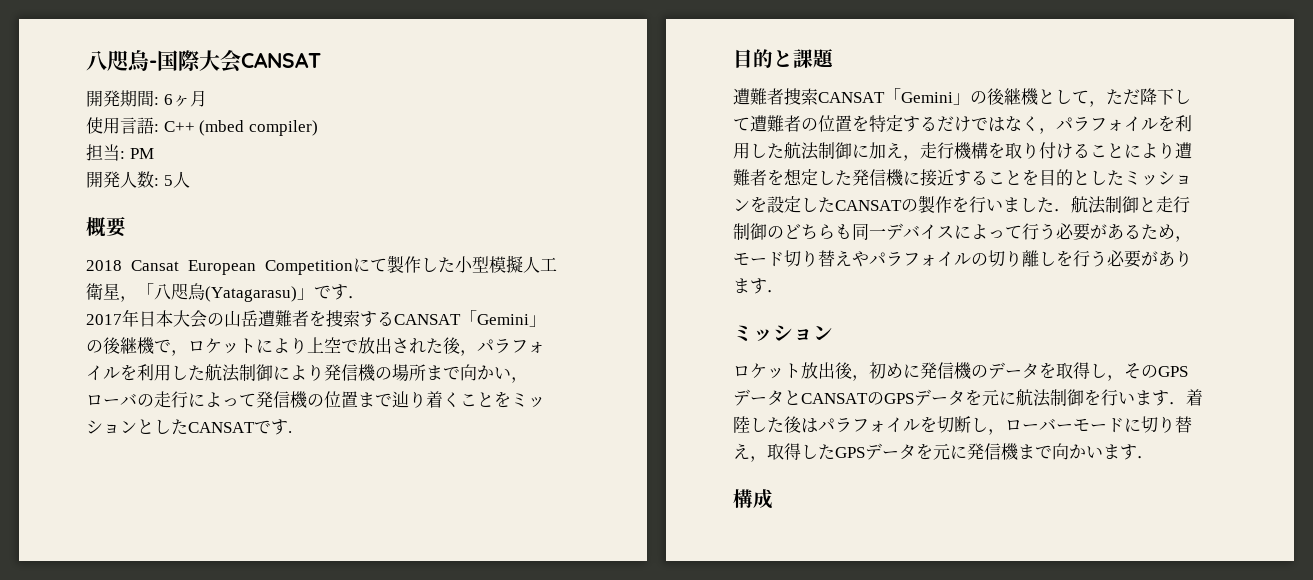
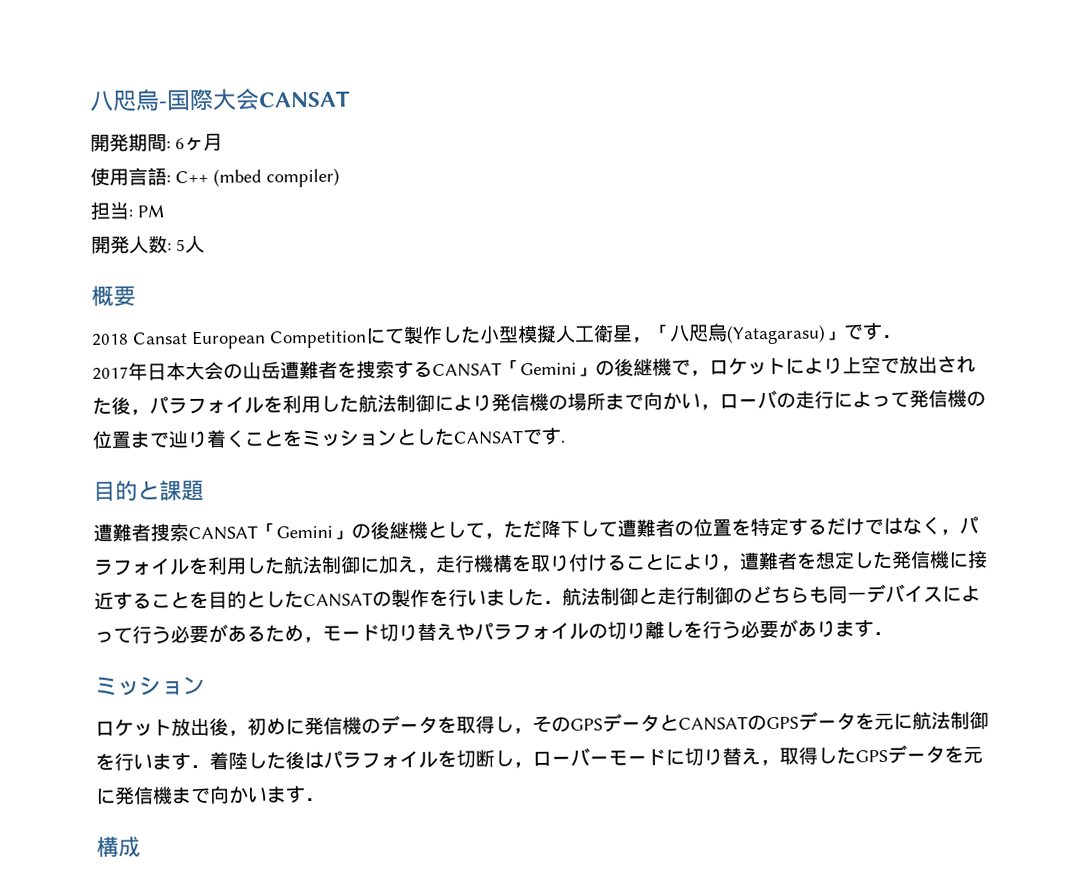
- 遭難者捜索CANSAT「Gemini」の後継機として，ただ降下して遭難者の位置を特定するだけではなく，パラフォイルを利用した航法制御に加え，走行機構を取り付けることにより遭難者を想定した発信機に接近することを目的としたミッションを設定したCANSATの製作を行いました．航法制御と走行制御のどちらも同一デバイスによって行う必要があるため，モード切り替えやパラフォイルの切り離しを行う必要があります．
+ 遭難者捜索CANSAT「Gemini」の後継機として，ただ降下して遭難者の位置を特定するだけではなく，パラフォイルを利用した航法制御に加え，走行機構を取り付けることにより，遭難者を想定した発信機に接近することを目的としたCANSATの製作を行いました．航法制御と走行制御のどちらも同一デバイスによって行う必要があるため，モード切り替えやパラフォイルの切り離しを行う必要があります．

